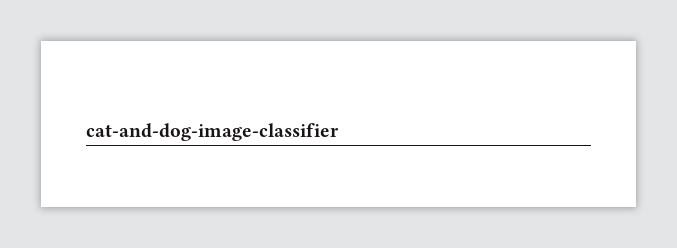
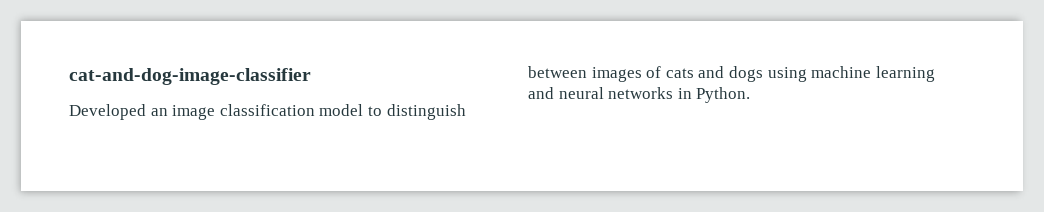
+ Developed an image classification model to distinguish between images of cats and dogs using machine learning and neural networks in Python.

